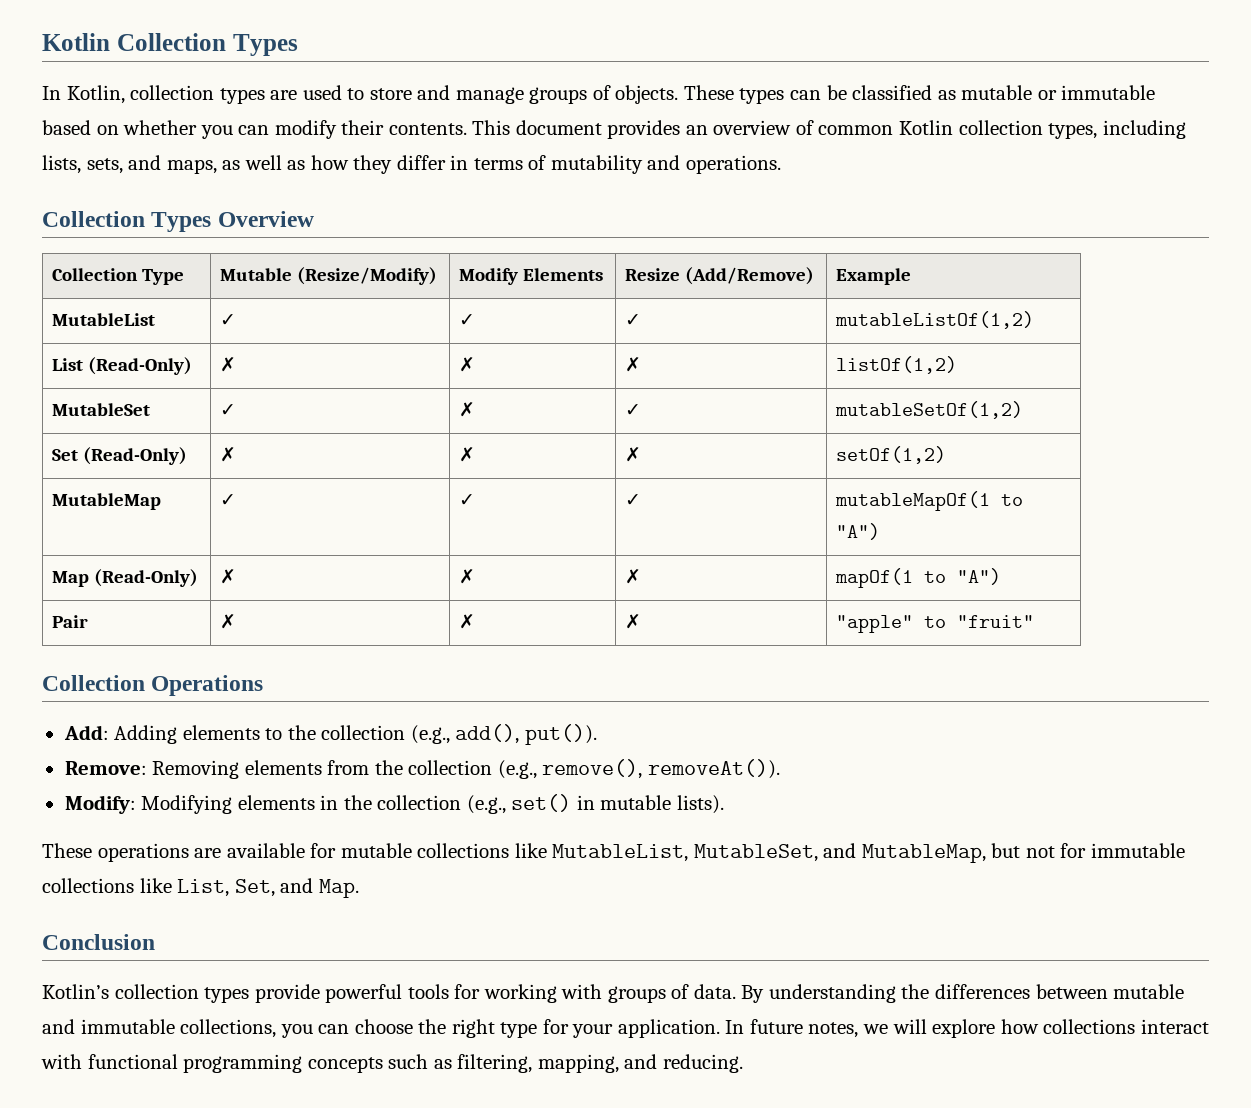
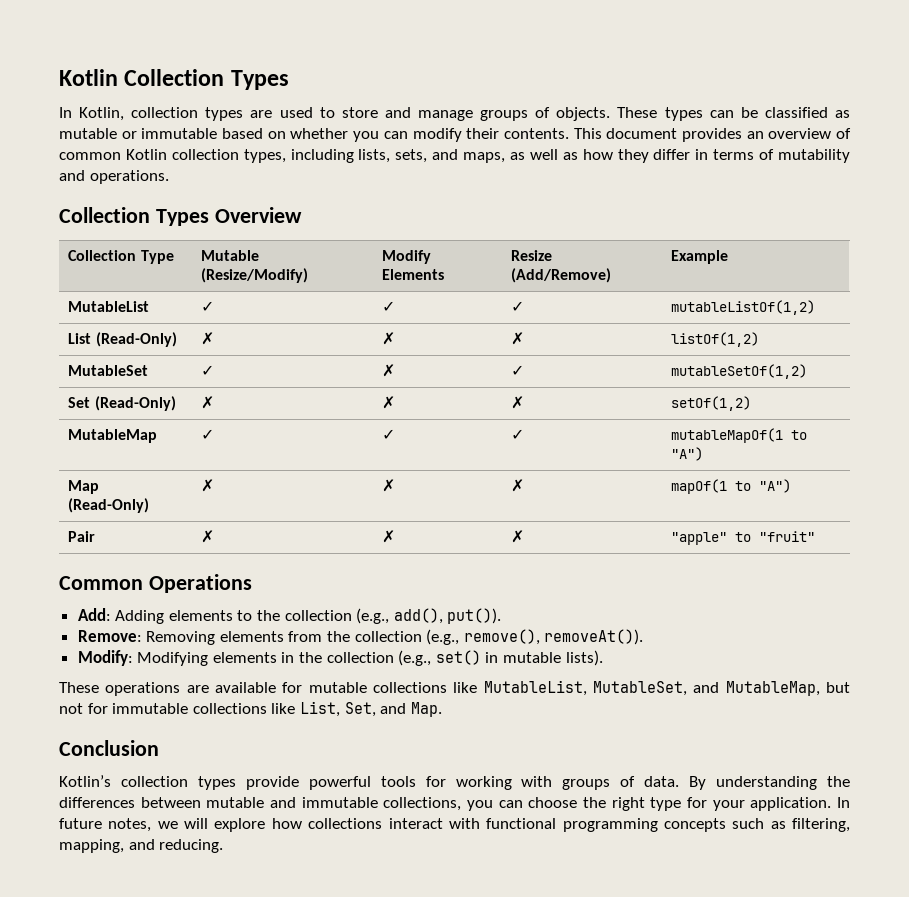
- Collection Operations
+ Common Operations

